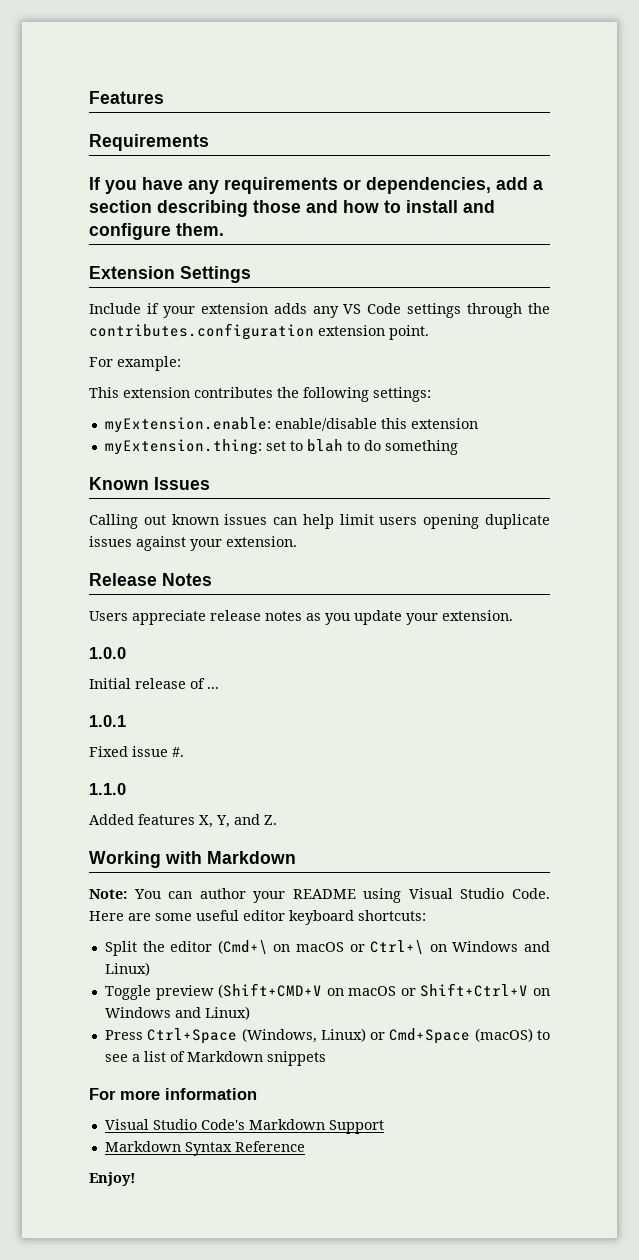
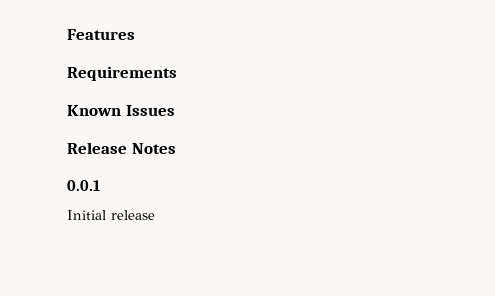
- If you have any requirements or dependencies, add a section describing those and how to install and configure them.
- Extension Settings
- Include if your extension adds any VS Code settings through the contributes.configuration extension point.
- For example:
- This extension contributes the following settings:
- myExtension.enable: enable/disable this extension
- myExtension.thing: set to blah to do something
  Known Issues
- Calling out known issues can help limit users opening duplicate issues against your extension.
  Release Notes
- Users appreciate release notes as you update your extension.
- 1.0.0
- Initial release of ...
- 1.0.1
- Fixed issue #.
- 1.1.0
- Added features X, Y, and Z.
- Working with Markdown
- Note: You can author your README using Visual Studio Code. Here are some useful editor keyboard shortcuts:
- Split the editor (Cmd+\ on macOS or Ctrl+\ on Windows and Linux)
- Toggle preview (Shift+CMD+V on macOS or Shift+Ctrl+V on Windows and Linux)
- Press Ctrl+Space (Windows, Linux) or Cmd+Space (macOS) to see a list of Markdown snippets
- For more information
- Visual Studio Code's Markdown Support
- Markdown Syntax Reference
- Enjoy!
+ 0.0.1
+ Initial release

